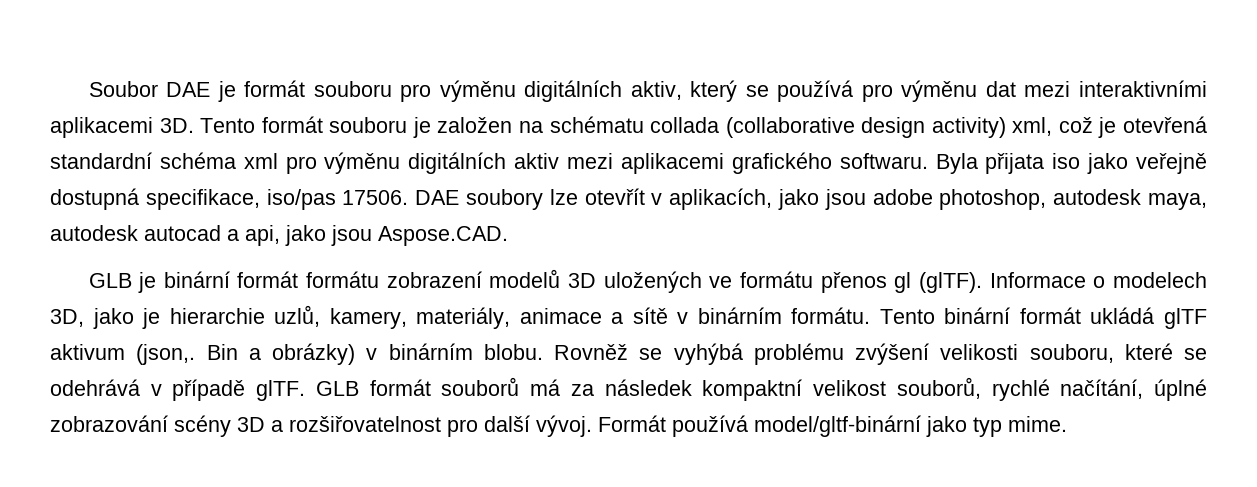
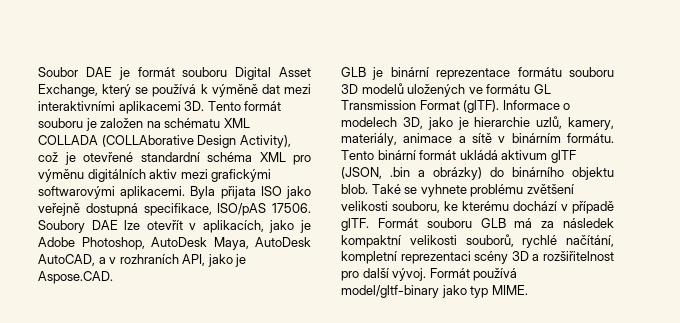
- Soubor DAE je formát souboru pro výměnu digitálních aktiv, který se používá pro výměnu dat mezi interaktivními aplikacemi 3D.
+ Soubor DAE je formát souboru Digital Asset Exchange, který se používá k výměně dat mezi interaktivními aplikacemi 3D.
- Tento formát souboru je založen na schématu collada (collaborative design activity) xml, což je otevřená standardní schéma xml pro výměnu digitálních aktiv mezi aplikacemi grafického softwaru.
+ Tento formát souboru je založen na schématu XML COLLADA (COLLAborative Design Activity), což je otevřené standardní schéma XML pro výměnu digitálních aktiv mezi grafickými softwarovými aplikacemi.
- Byla přijata iso jako veřejně dostupná specifikace, iso/pas 17506. DAE soubory lze otevřít v aplikacích, jako jsou adobe photoshop, autodesk maya, autodesk autocad a api, jako jsou Aspose.CAD.
- GLB je binární formát formátu zobrazení modelů 3D uložených ve formátu přenos gl (glTF).
+ Byla přijata ISO jako veřejně dostupná specifikace, ISO/pAS 17506. Soubory DAE lze otevřít v aplikacích, jako je Adobe Photoshop, AutoDesk Maya, AutoDesk AutoCAD, a v rozhraních API, jako je Aspose.CAD.
+ GLB je binární reprezentace formátu souboru 3D modelů uložených ve formátu GL Transmission Format (glTF).
- Tento binární formát ukládá glTF aktivum (json,. Bin a obrázky) v binárním blobu. Rovněž se vyhýbá problému zvýšení velikosti souboru, které se odehrává v případě glTF. GLB formát souborů má za následek kompaktní velikost souborů, rychlé načítání, úplné zobrazování scény 3D a rozšiřovatelnost pro další vývoj.
+ Tento binární formát ukládá aktivum glTF (JSON, .bin a obrázky) do binárního objektu blob. Také se vyhnete problému zvětšení velikosti souboru, ke kterému dochází v případě glTF. Formát souboru GLB má za následek kompaktní velikosti souborů, rychlé načítání, kompletní reprezentaci scény 3D a rozšiřitelnost pro další vývoj.
- Formát používá model/gltf-binární jako typ mime.
+ Formát používá model/gltf-binary jako typ MIME.

